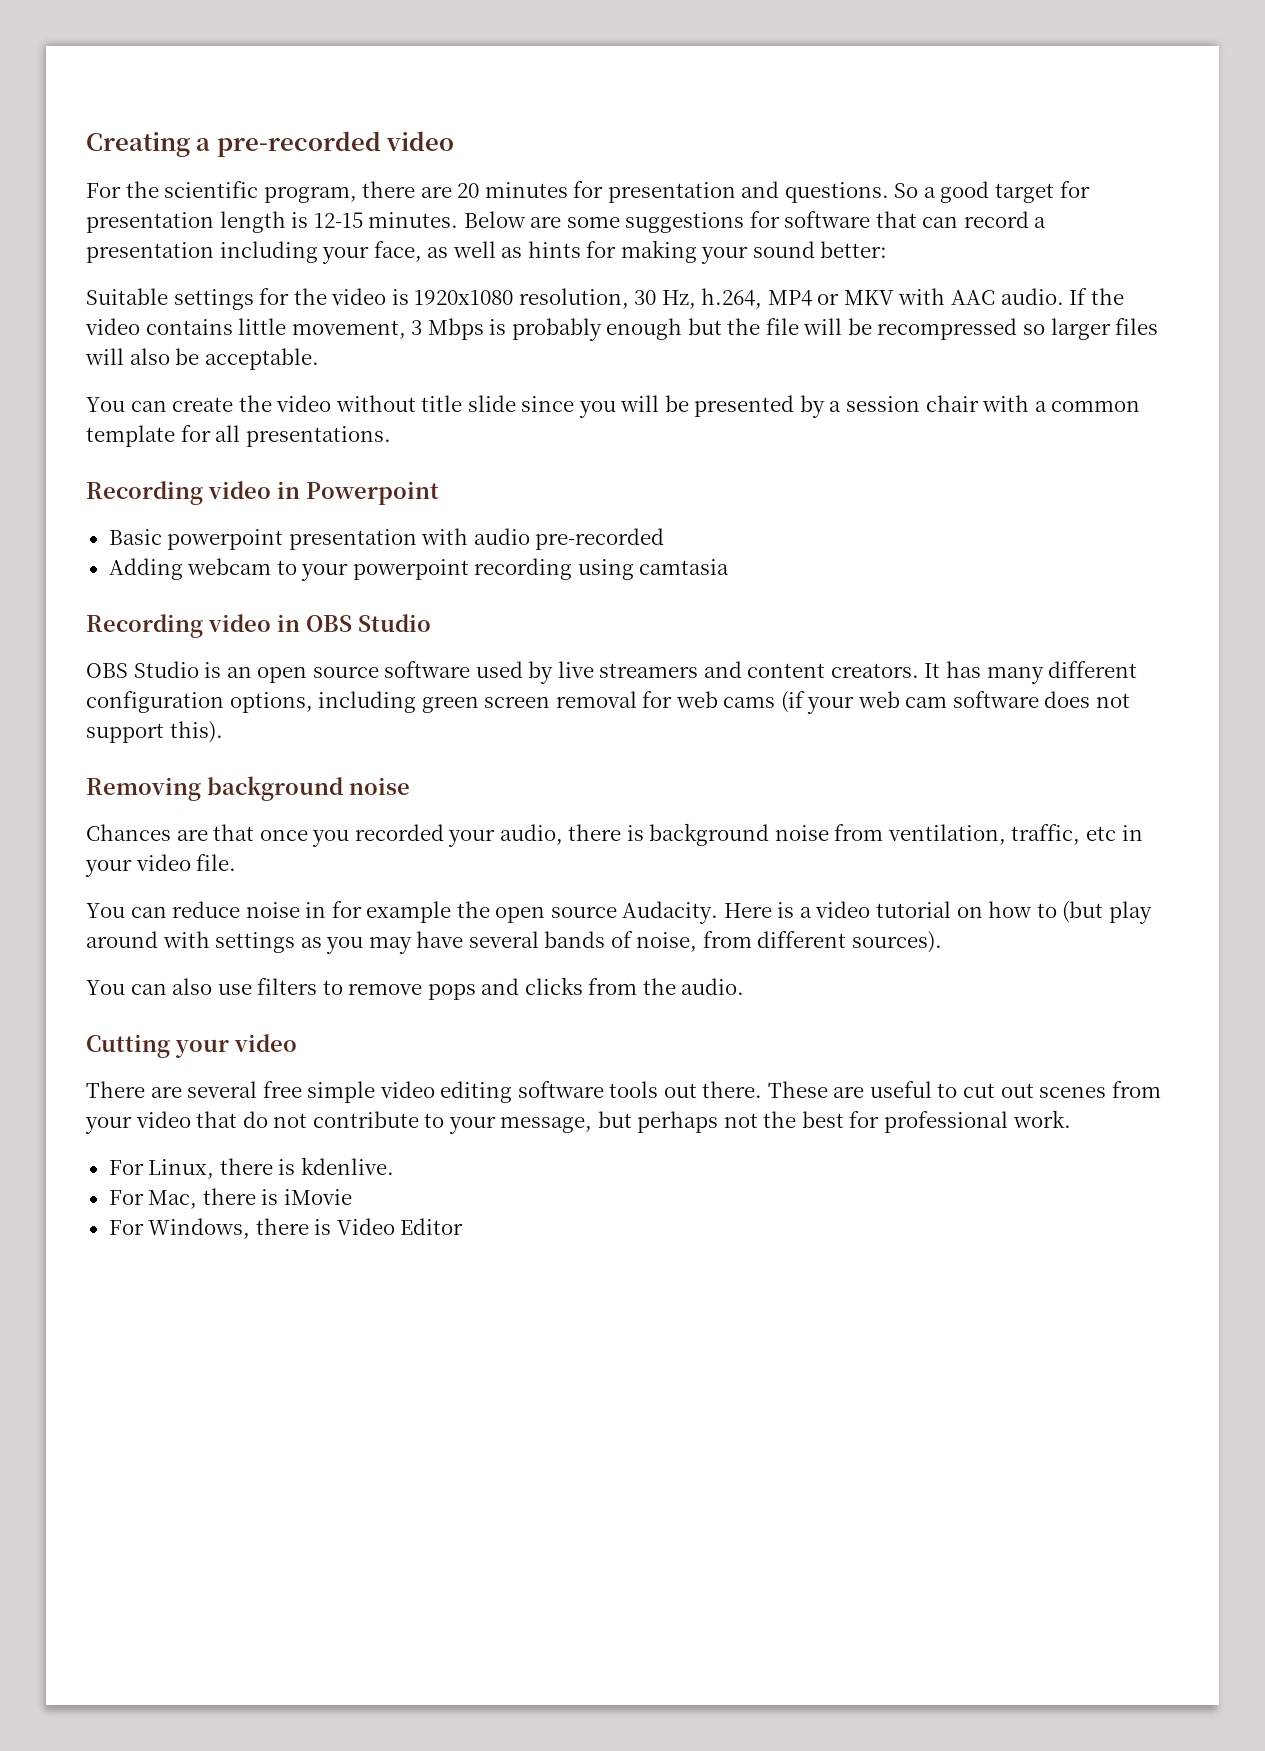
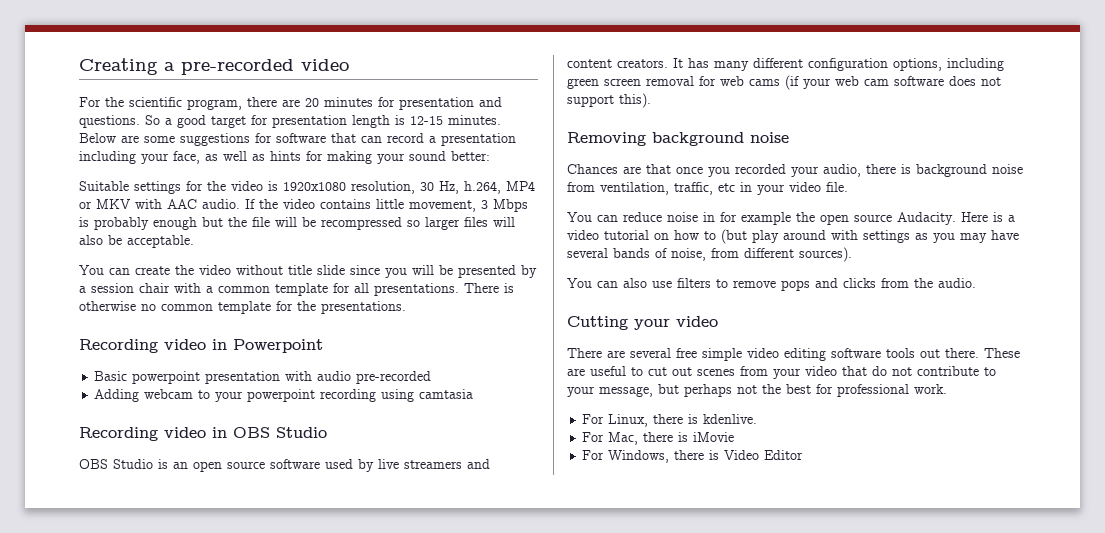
+ There is otherwise no common template for the presentations.

